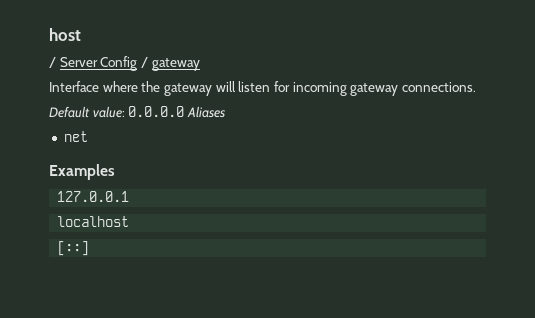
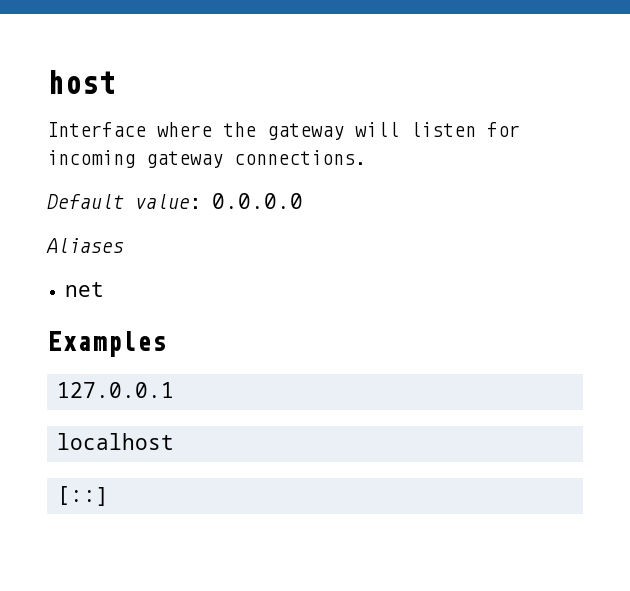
- / Server Config / gateway
- Default value: 0.0.0.0 Aliases
+ Default value: 0.0.0.0
+ Aliases

